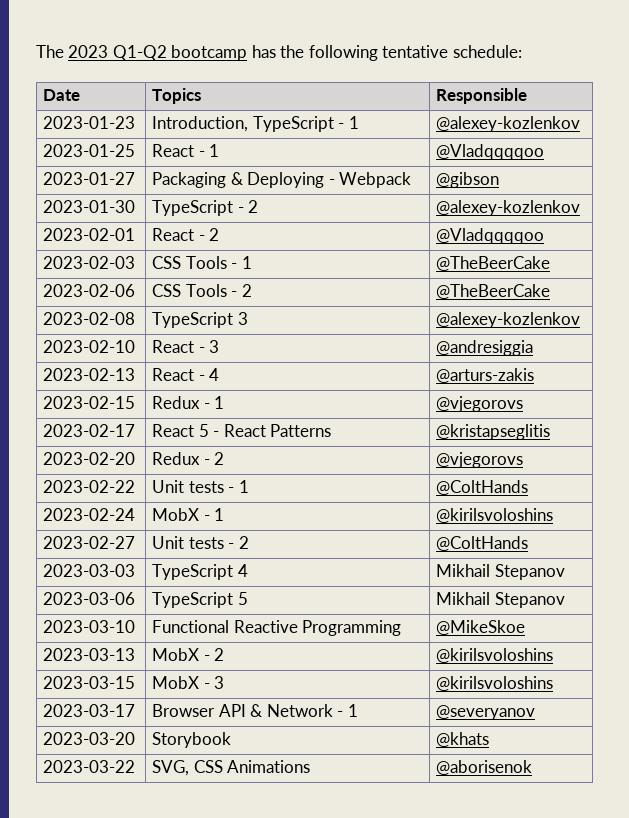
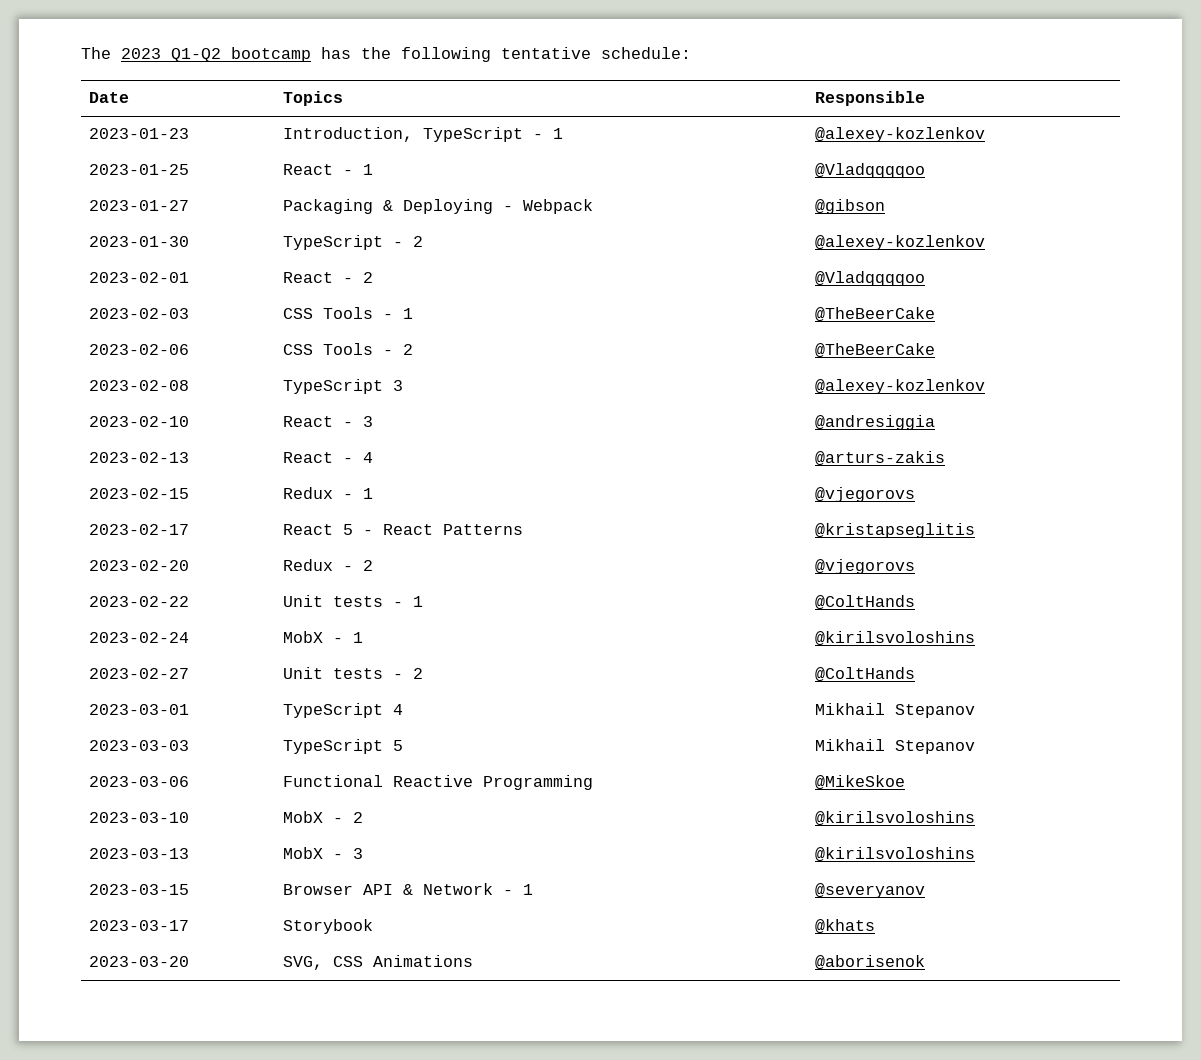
- 2023-03-03 | TypeScript 4 | Mikhail Stepanov
+ 2023-03-01 | TypeScript 4 | Mikhail Stepanov
- 2023-03-06 | TypeScript 5 | Mikhail Stepanov
+ 2023-03-03 | TypeScript 5 | Mikhail Stepanov
- 2023-03-10 | Functional Reactive Programming | @MikeSkoe
+ 2023-03-06 | Functional Reactive Programming | @MikeSkoe
- 2023-03-13 | MobX - 2 | @kirilsvoloshins
+ 2023-03-10 | MobX - 2 | @kirilsvoloshins
- 2023-03-15 | MobX - 3 | @kirilsvoloshins
+ 2023-03-13 | MobX - 3 | @kirilsvoloshins
- 2023-03-17 | Browser API & Network - 1 | @severyanov
+ 2023-03-15 | Browser API & Network - 1 | @severyanov
- 2023-03-20 | Storybook | @khats
+ 2023-03-17 | Storybook | @khats
- 2023-03-22 | SVG, CSS Animations | @aborisenok
+ 2023-03-20 | SVG, CSS Animations | @aborisenok

